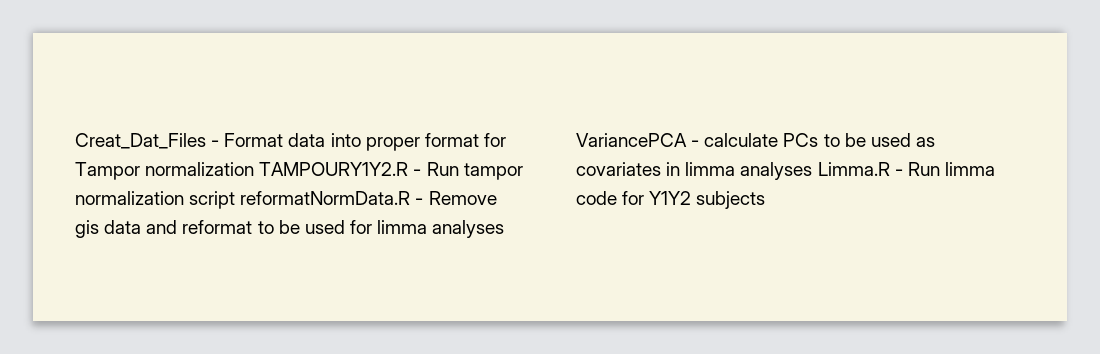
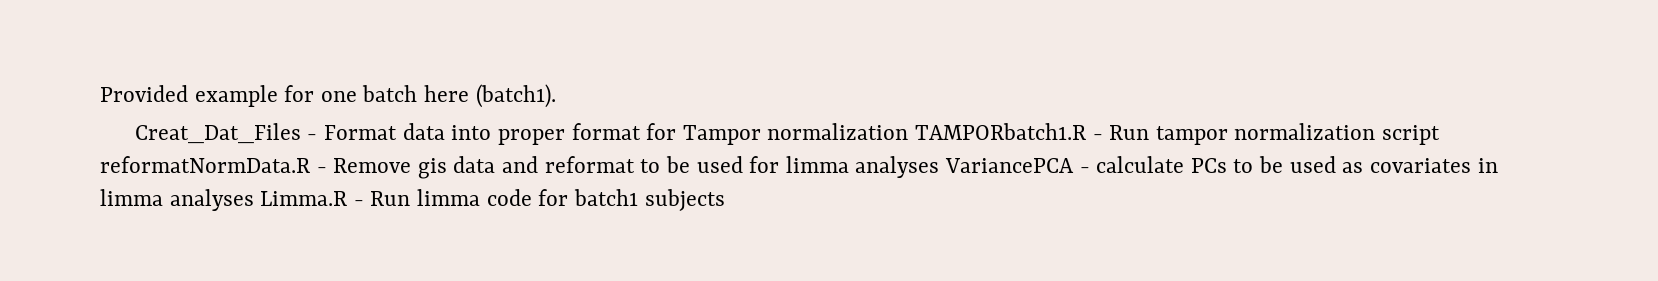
+ Provided example for one batch here (batch1).
- Creat_Dat_Files - Format data into proper format for Tampor normalization TAMPOURY1Y2.R - Run tampor normalization script reformatNormData.R - Remove gis data and reformat to be used for limma analyses VariancePCA - calculate PCs to be used as covariates in limma analyses Limma.R - Run limma code for Y1Y2 subjects
+ Creat_Dat_Files - Format data into proper format for Tampor normalization TAMPORbatch1.R - Run tampor normalization script reformatNormData.R - Remove gis data and reformat to be used for limma analyses VariancePCA - calculate PCs to be used as covariates in limma analyses Limma.R - Run limma code for batch1 subjects

